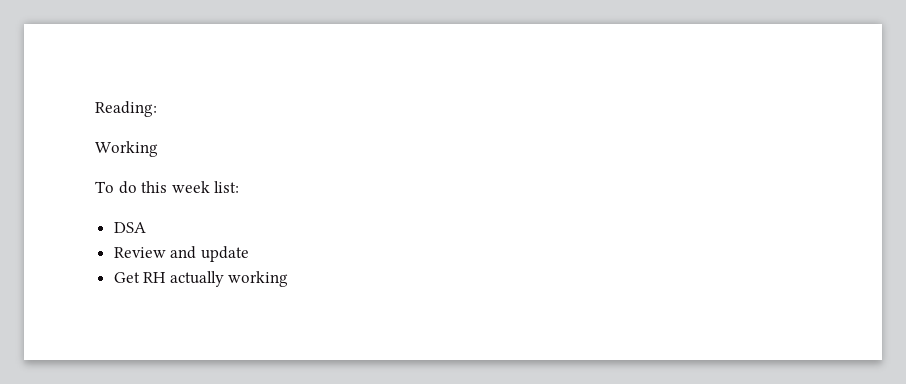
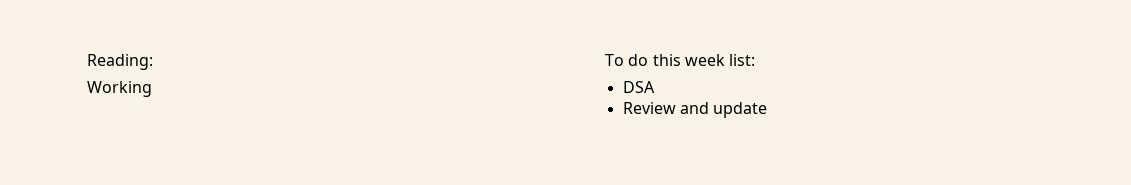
- Get RH actually working

